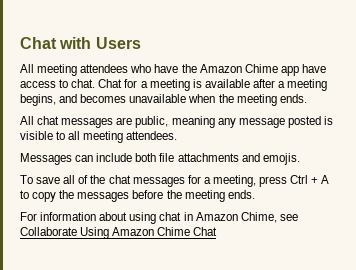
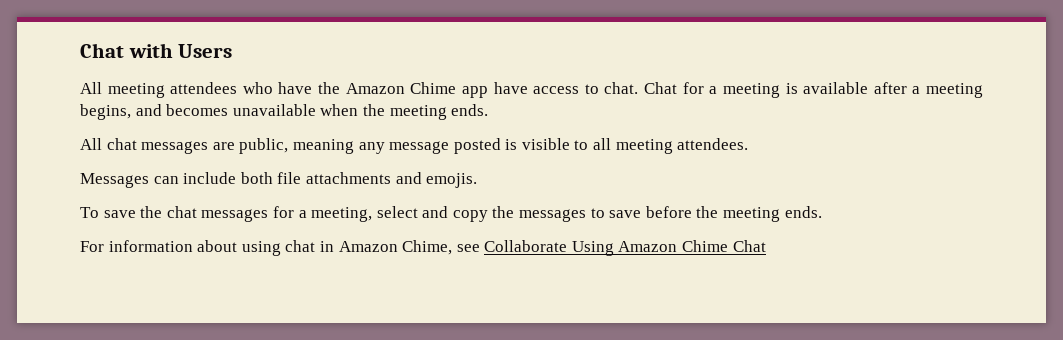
- To save all of the chat messages for a meeting, press Ctrl + A to copy the messages before the meeting ends.
+ To save the chat messages for a meeting, select and copy the messages to save before the meeting ends.

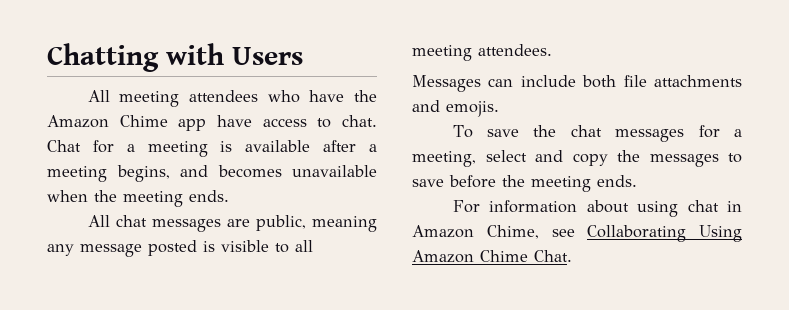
- Chat with Users
+ Chatting with Users
- For information about using chat in Amazon Chime, see Collaborate Using Amazon Chime Chat
+ For information about using chat in Amazon Chime, see Collaborating Using Amazon Chime Chat.

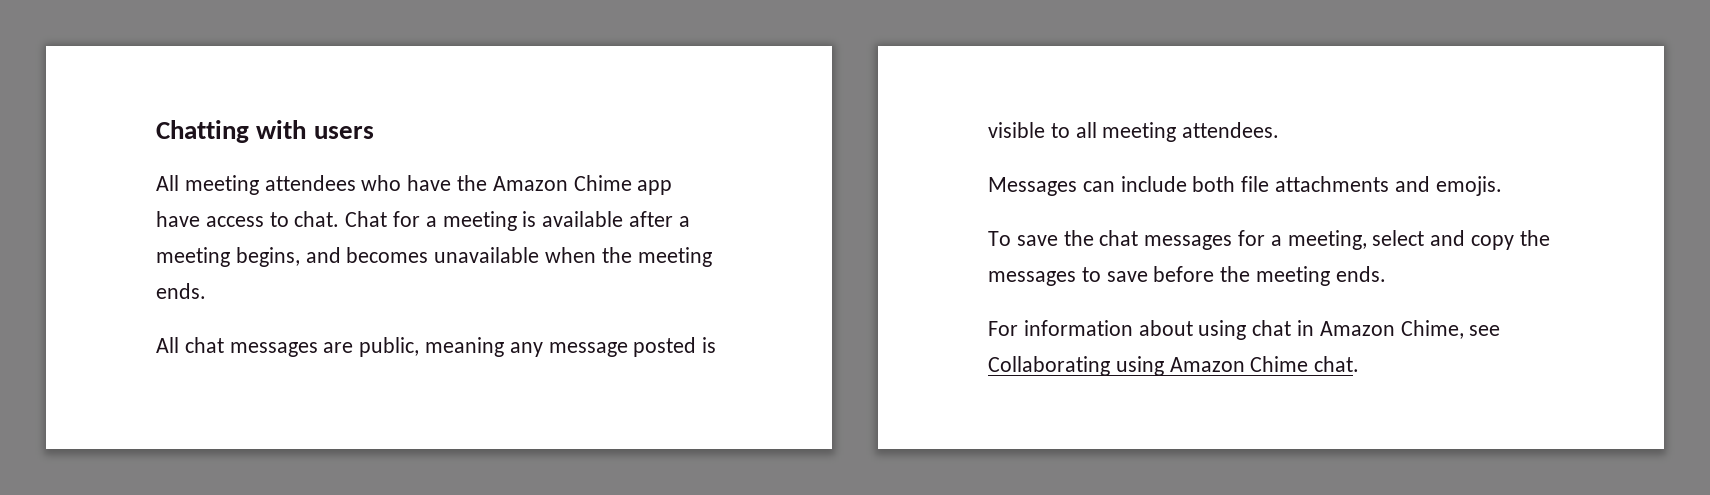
- Chatting with Users
+ Chatting with users
- For information about using chat in Amazon Chime, see Collaborating Using Amazon Chime Chat.
+ For information about using chat in Amazon Chime, see Collaborating using Amazon Chime chat.

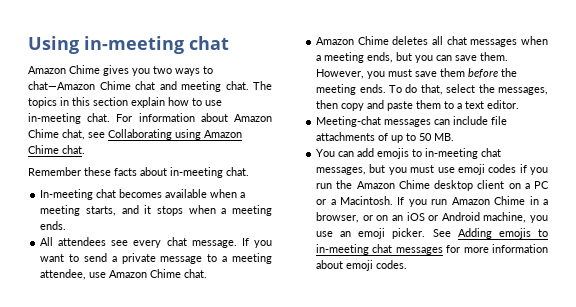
- Chatting with users
- All meeting attendees who have the Amazon Chime app have access to chat. Chat for a meeting is available after a meeting begins, and becomes unavailable when the meeting ends.
- All chat messages are public, meaning any message posted is visible to all meeting attendees.
- Messages can include both file attachments and emojis.
- To save the chat messages for a meeting, select and copy the messages to save before the meeting ends.
- For information about using chat in Amazon Chime, see Collaborating using Amazon Chime chat.
+ Using in-meeting chat
+ Amazon Chime gives you two ways to chat—Amazon Chime chat and meeting chat. The topics in this section explain how to use in-meeting chat. For information about Amazon Chime chat, see Collaborating using Amazon Chime chat.
+ Remember these facts about in-meeting chat.
+ In-meeting chat becomes available when a meeting starts, and it stops when a meeting ends.
+ All attendees see every chat message. If you want to send a private message to a meeting attendee, use Amazon Chime chat.
+ Amazon Chime deletes all chat messages when a meeting ends, but you can save them. However, you must save them before the meeting ends. To do that, select the messages, then copy and paste them to a text editor.
+ Meeting-chat messages can include file attachments of up to 50 MB.
+ You can add emojis to in-meeting chat messages, but you must use emoji codes if you run the Amazon Chime desktop client on a PC or a Macintosh. If you run Amazon Chime in a browser, or on an iOS or Android machine, you use an emoji picker. See Adding emojis to in-meeting chat messages for more information about emoji codes.

